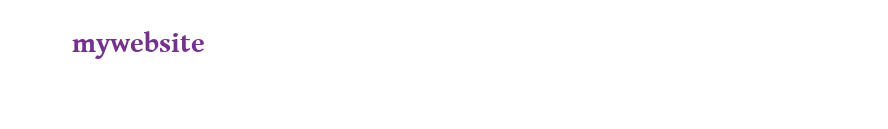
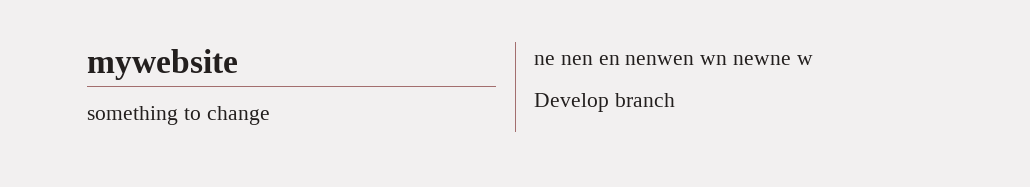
+ something to change
+ ne nen en nenwen wn newne w
+ Develop branch

